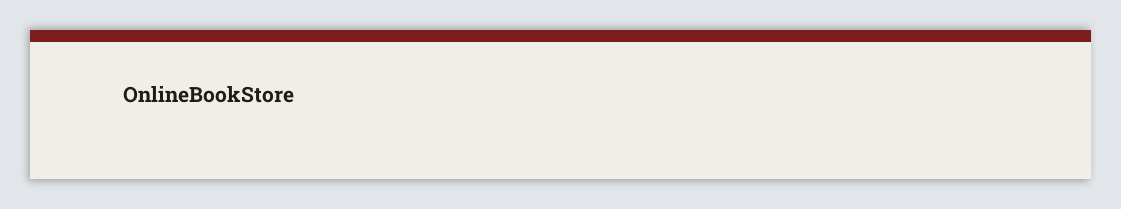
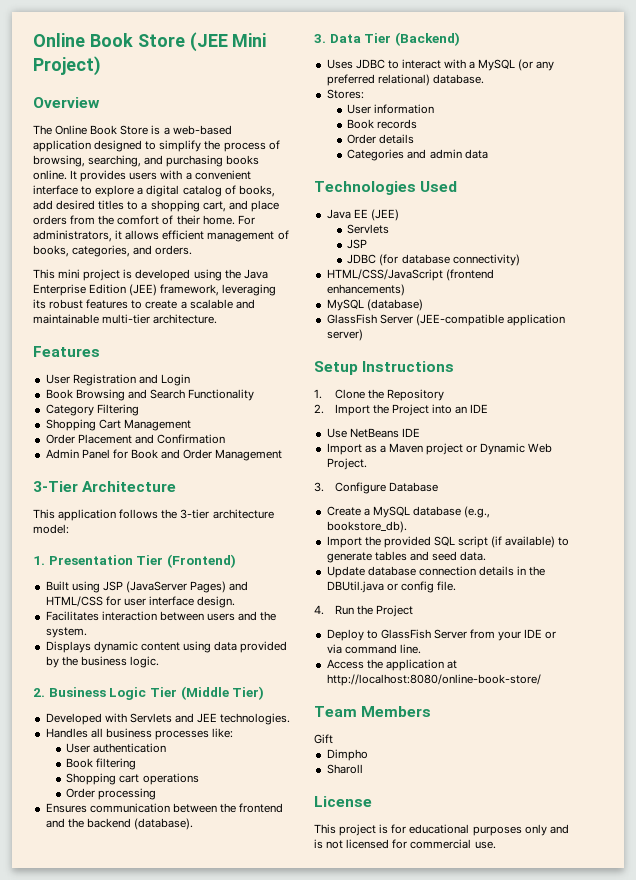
- OnlineBookStore
+ Online Book Store (JEE Mini Project)
+ Overview
+ The Online Book Store is a web-based application designed to simplify the process of browsing, searching, and purchasing books online. It provides users with a convenient interface to explore a digital catalog of books, add desired titles to a shopping cart, and place orders from the comfort of their home. For administrators, it allows efficient management of books, categories, and orders.
+ This mini project is developed using the Java Enterprise Edition (JEE) framework, leveraging its robust features to create a scalable and maintainable multi-tier architecture.
+ Features
+ User Registration and Login
+ Book Browsing and Search Functionality
+ Category Filtering
+ Shopping Cart Management
+ Order Placement and Confirmation
+ Admin Panel for Book and Order Management
+ 3-Tier Architecture
+ This application follows the 3-tier architecture model:
+ 1. Presentation Tier (Frontend)
+ Built using JSP (JavaServer Pages) and HTML/CSS for user interface design.
+ Facilitates interaction between users and the system.
+ Displays dynamic content using data provided by the business logic.
+ 2. Business Logic Tier (Middle Tier)
+ Developed with Servlets and JEE technologies.
+ Handles all business processes like:
+ User authentication
+ Book filtering
+ Shopping cart operations
+ Order processing
+ Ensures communication between the frontend and the backend (database).
+ 3. Data Tier (Backend)
+ Uses JDBC to interact with a MySQL (or any preferred relational) database.
+ Stores:
+ User information
+ Book records
+ Order details
+ Categories and admin data
+ Technologies Used
+ Java EE (JEE)
+ Servlets
+ JSP
+ JDBC (for database connectivity)
+ HTML/CSS/JavaScript (frontend enhancements)
+ MySQL (database)
+ GlassFish Server (JEE-compatible application server)
+ Setup Instructions
+ 1. Clone the Repository
+ 2. Import the Project into an IDE
+ Use NetBeans IDE
+ Import as a Maven project or Dynamic Web Project.
+ 3. Configure Database
+ Create a MySQL database (e.g., bookstore_db).
+ Import the provided SQL script (if available) to generate tables and seed data.
+ Update database connection details in the DBUtil.java or config file.
+ 4. Run the Project
+ Deploy to GlassFish Server from your IDE or via command line.
+ Access the application at http://localhost:8080/online-book-store/
+ Team Members
+ Gift
+ Dimpho
+ Sharoll
+ License
+ This project is for educational purposes only and is not licensed for commercial use.

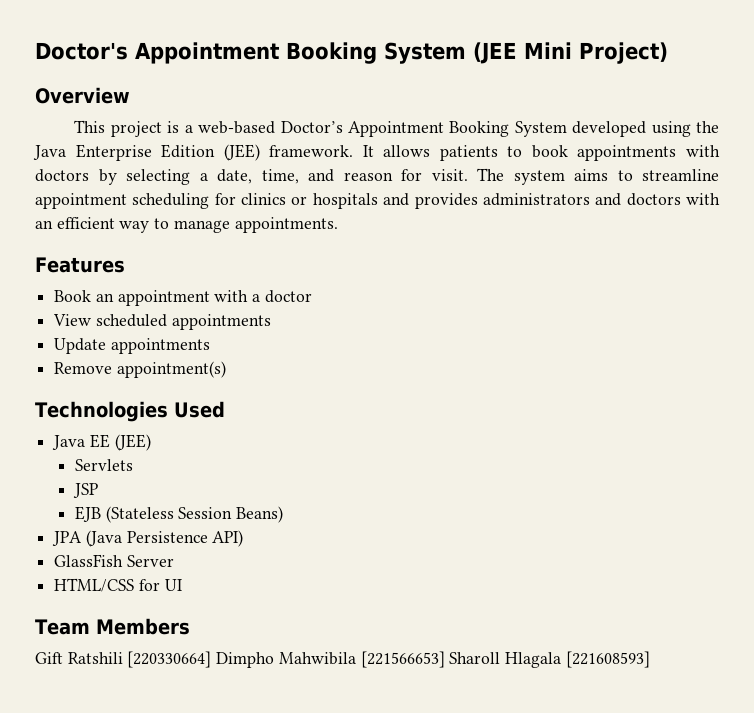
- Online Book Store (JEE Mini Project)
+ Doctor's Appointment Booking System (JEE Mini Project)
- The Online Book Store is a web-based application designed to simplify the process of browsing, searching, and purchasing books online. It provides users with a convenient interface to explore a digital catalog of books, add desired titles to a shopping cart, and place orders from the comfort of their home. For administrators, it allows efficient management of books, categories, and orders.
- This mini project is developed using the Java Enterprise Edition (JEE) framework, leveraging its robust features to create a scalable and maintainable multi-tier architecture.
+ This project is a web-based Doctor’s Appointment Booking System developed using the Java Enterprise Edition (JEE) framework. It allows patients to book appointments with doctors by selecting a date, time, and reason for visit. The system aims to streamline appointment scheduling for clinics or hospitals and provides administrators and doctors with an efficient way to manage appointments.
  Features
- User Registration and Login
- Book Browsing and Search Functionality
- Category Filtering
- Shopping Cart Management
- Order Placement and Confirmation
- Admin Panel for Book and Order Management
- 3-Tier Architecture
- This application follows the 3-tier architecture model:
- 1. Presentation Tier (Frontend)
- Built using JSP (JavaServer Pages) and HTML/CSS for user interface design.
- Facilitates interaction between users and the system.
- Displays dynamic content using data provided by the business logic.
- 2. Business Logic Tier (Middle Tier)
- Developed with Servlets and JEE technologies.
- Handles all business processes like:
- User authentication
- Book filtering
- Shopping cart operations
- Order processing
- Ensures communication between the frontend and the backend (database).
- 3. Data Tier (Backend)
- Uses JDBC to interact with a MySQL (or any preferred relational) database.
- Stores:
- User information
- Book records
- Order details
- Categories and admin data
+ Book an appointment with a doctor
+ View scheduled appointments
+ Update appointments
+ Remove appointment(s)
- JDBC (for database connectivity)
- HTML/CSS/JavaScript (frontend enhancements)
- MySQL (database)
- GlassFish Server (JEE-compatible application server)
- Setup Instructions
- 1. Clone the Repository
- 2. Import the Project into an IDE
- Use NetBeans IDE
- Import as a Maven project or Dynamic Web Project.
- 3. Configure Database
- Create a MySQL database (e.g., bookstore_db).
- Import the provided SQL script (if available) to generate tables and seed data.
- Update database connection details in the DBUtil.java or config file.
- 4. Run the Project
- Deploy to GlassFish Server from your IDE or via command line.
- Access the application at http://localhost:8080/online-book-store/
+ EJB (Stateless Session Beans)
+ JPA (Java Persistence API)
+ GlassFish Server
+ HTML/CSS for UI
- Gift
- Dimpho
- Sharoll
- License
- This project is for educational purposes only and is not licensed for commercial use.
+ Gift Ratshili [220330664] Dimpho Mahwibila [221566653] Sharoll Hlagala [221608593]

